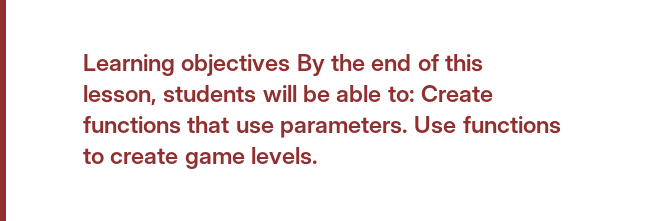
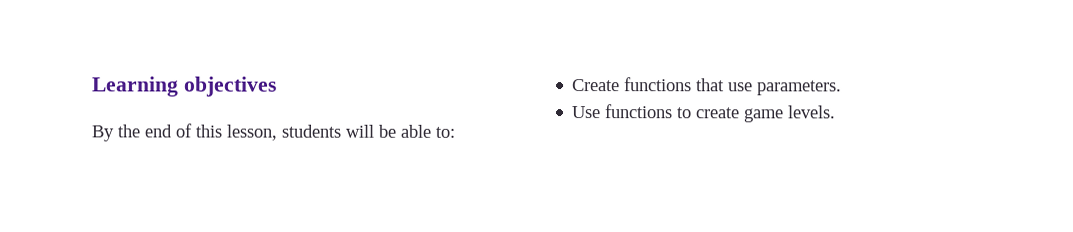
- Learning objectives By the end of this lesson, students will be able to: Create functions that use parameters. Use functions to create game levels.
+ Learning objectives
+ By the end of this lesson, students will be able to:
+ Create functions that use parameters.
+ Use functions to create game levels.

